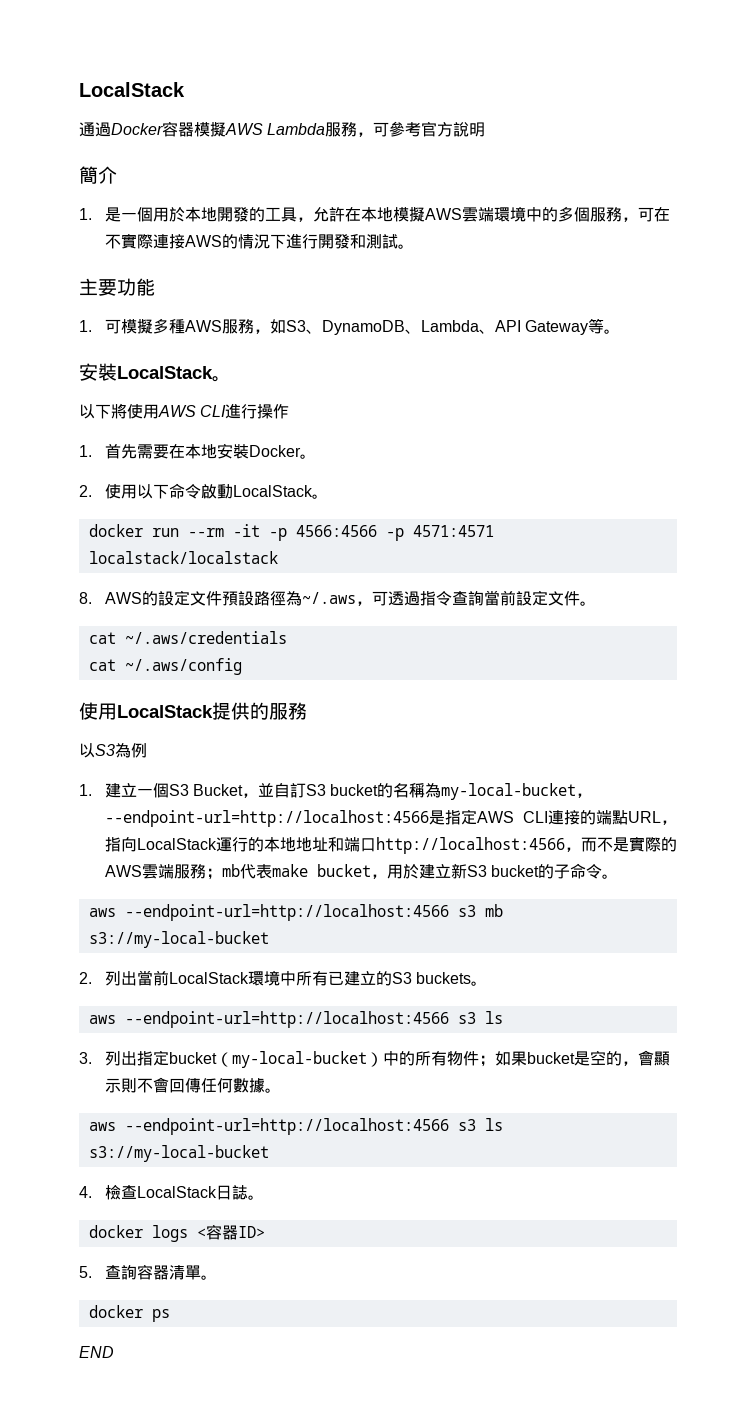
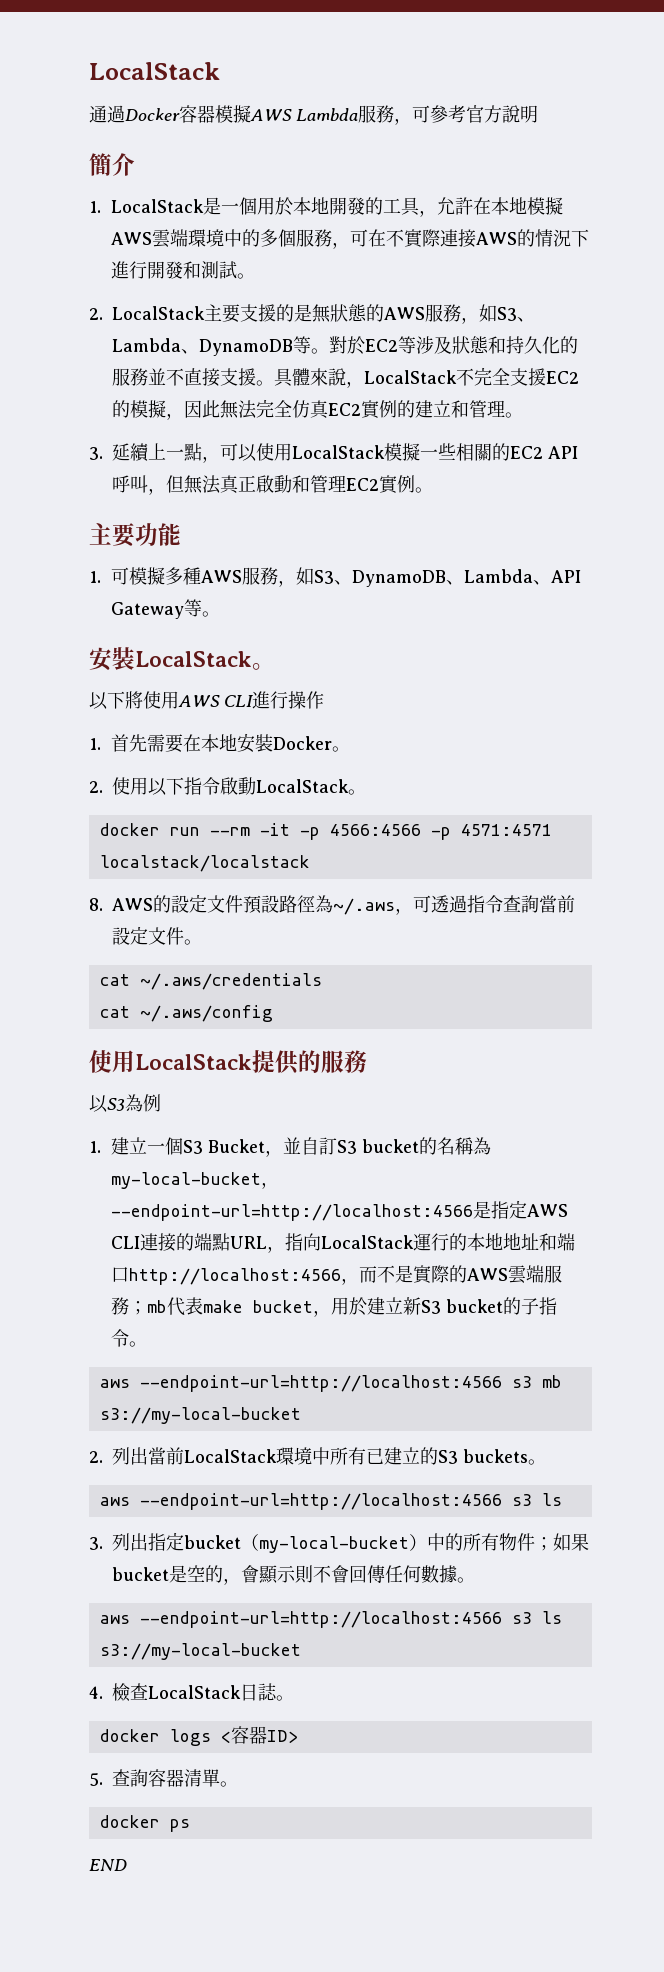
- 1.是一個用於本地開發的工具，允許在本地模擬AWS雲端環境中的多個服務，可在不實際連接AWS的情況下進行開發和測試。
+ 1. LocalStack是一個用於本地開發的工具，允許在本地模擬AWS雲端環境中的多個服務，可在不實際連接AWS的情況下進行開發和測試。
+ 2. LocalStack主要支援的是無狀態的AWS服務，如S3、Lambda、DynamoDB等。對於EC2等涉及狀態和持久化的服務並不直接支援。具體來說，LocalStack不完全支援EC2的模擬，因此無法完全仿真EC2實例的建立和管理。
+ 3.延續上一點，可以使用LocalStack模擬一些相關的EC2 API呼叫，但無法真正啟動和管理EC2實例。
- 2.使用以下命令啟動LocalStack。
+ 2.使用以下指令啟動LocalStack。
- 1.建立一個S3 Bucket，並自訂S3 bucket的名稱為my-local-bucket，--endpoint-url=http://localhost:4566是指定AWS CLI連接的端點URL，指向LocalStack運行的本地地址和端口http://localhost:4566，而不是實際的AWS雲端服務；mb代表make bucket，用於建立新S3 bucket的子命令。
+ 1.建立一個S3 Bucket，並自訂S3 bucket的名稱為my-local-bucket，--endpoint-url=http://localhost:4566是指定AWS CLI連接的端點URL，指向LocalStack運行的本地地址和端口http://localhost:4566，而不是實際的AWS雲端服務；mb代表make bucket，用於建立新S3 bucket的子指令。

